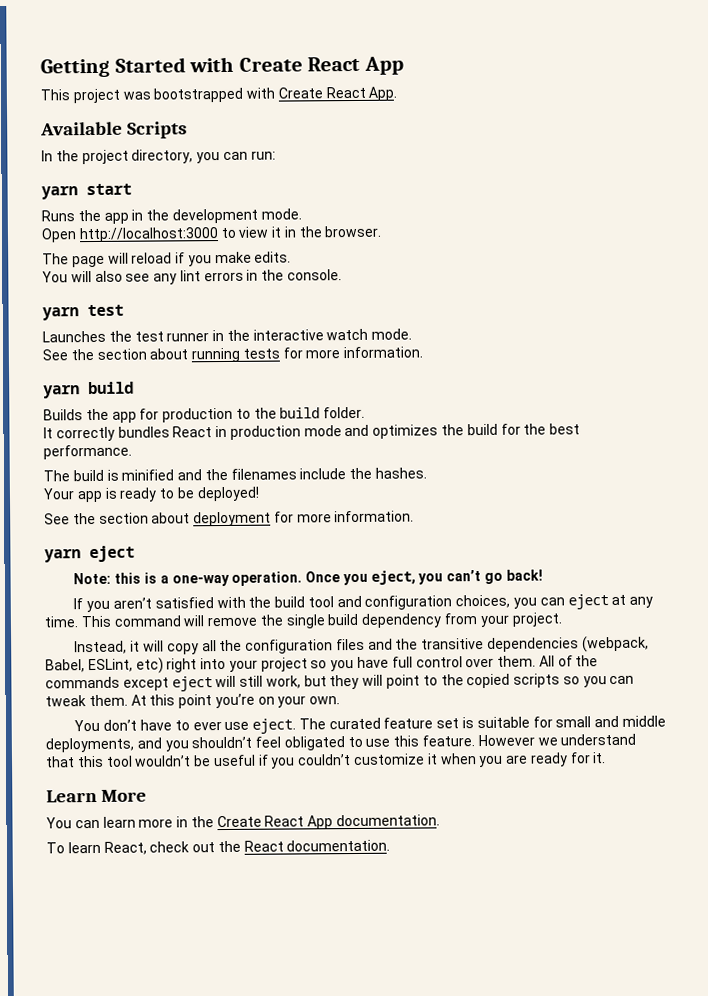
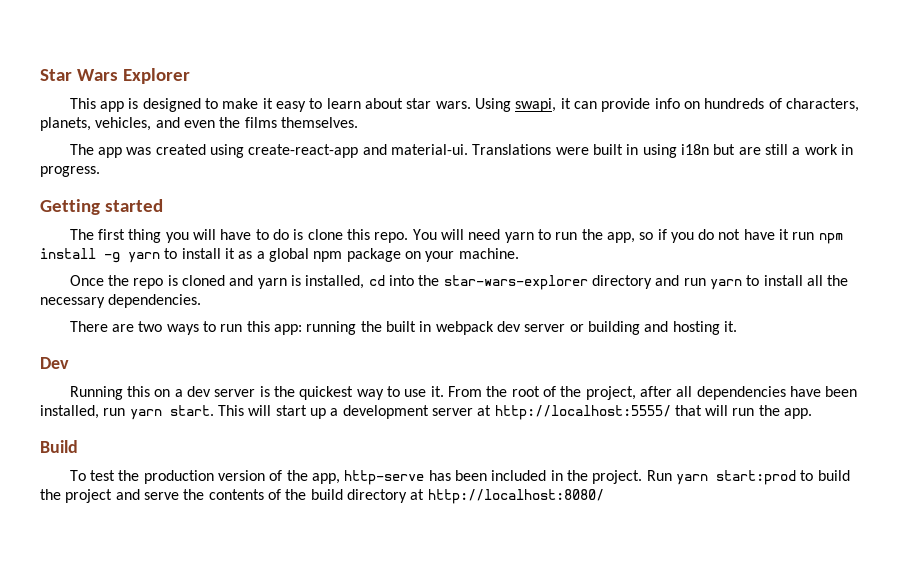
- Getting Started with Create React App
- This project was bootstrapped with Create React App.
- Available Scripts
- In the project directory, you can run:
- yarn start
- Runs the app in the development mode.
- Open http://localhost:3000 to view it in the browser.
- The page will reload if you make edits.
- You will also see any lint errors in the console.
- yarn test
- Launches the test runner in the interactive watch mode.
- See the section about running tests for more information.
- yarn build
- Builds the app for production to the build folder.
- It correctly bundles React in production mode and optimizes the build for the best performance.
- The build is minified and the filenames include the hashes.
- Your app is ready to be deployed!
- See the section about deployment for more information.
- yarn eject
- Note: this is a one-way operation. Once you eject, you can’t go back!
- If you aren’t satisfied with the build tool and configuration choices, you can eject at any time. This command will remove the single build dependency from your project.
- Instead, it will copy all the configuration files and the transitive dependencies (webpack, Babel, ESLint, etc) right into your project so you have full control over them. All of the commands except eject will still work, but they will point to the copied scripts so you can tweak them. At this point you’re on your own.
- You don’t have to ever use eject. The curated feature set is suitable for small and middle deployments, and you shouldn’t feel obligated to use this feature. However we understand that this tool wouldn’t be useful if you couldn’t customize it when you are ready for it.
- Learn More
- You can learn more in the Create React App documentation.
- To learn React, check out the React documentation.
+ Star Wars Explorer
+ This app is designed to make it easy to learn about star wars. Using swapi, it can provide info on hundreds of characters, planets, vehicles, and even the films themselves.
+ The app was created using create-react-app and material-ui. Translations were built in using i18n but are still a work in progress.
+ Getting started
+ The first thing you will have to do is clone this repo. You will need yarn to run the app, so if you do not have it run npm install -g yarn to install it as a global npm package on your machine.
+ Once the repo is cloned and yarn is installed, cd into the star-wars-explorer directory and run yarn to install all the necessary dependencies.
+ There are two ways to run this app: running the built in webpack dev server or building and hosting it.
+ Dev
+ Running this on a dev server is the quickest way to use it. From the root of the project, after all dependencies have been installed, run yarn start. This will start up a development server at http://localhost:5555/ that will run the app.
+ Build
+ To test the production version of the app, http-serve has been included in the project. Run yarn start:prod to build the project and serve the contents of the build directory at http://localhost:8080/

